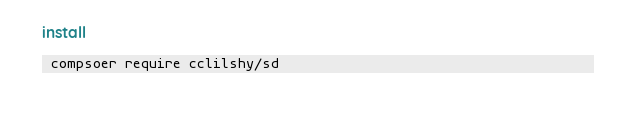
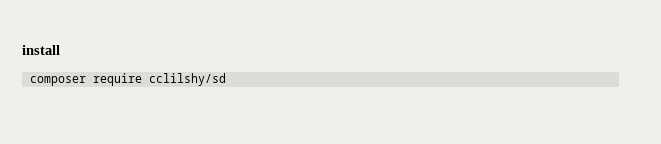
- compsoer require cclilshy/sd
+ composer require cclilshy/sd

